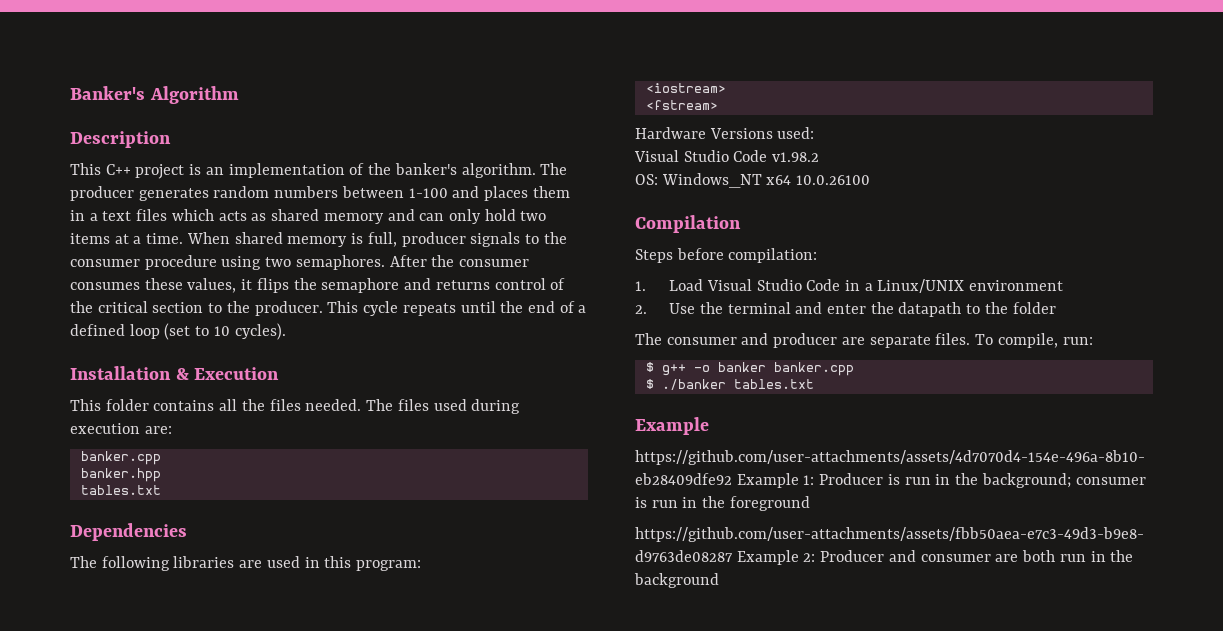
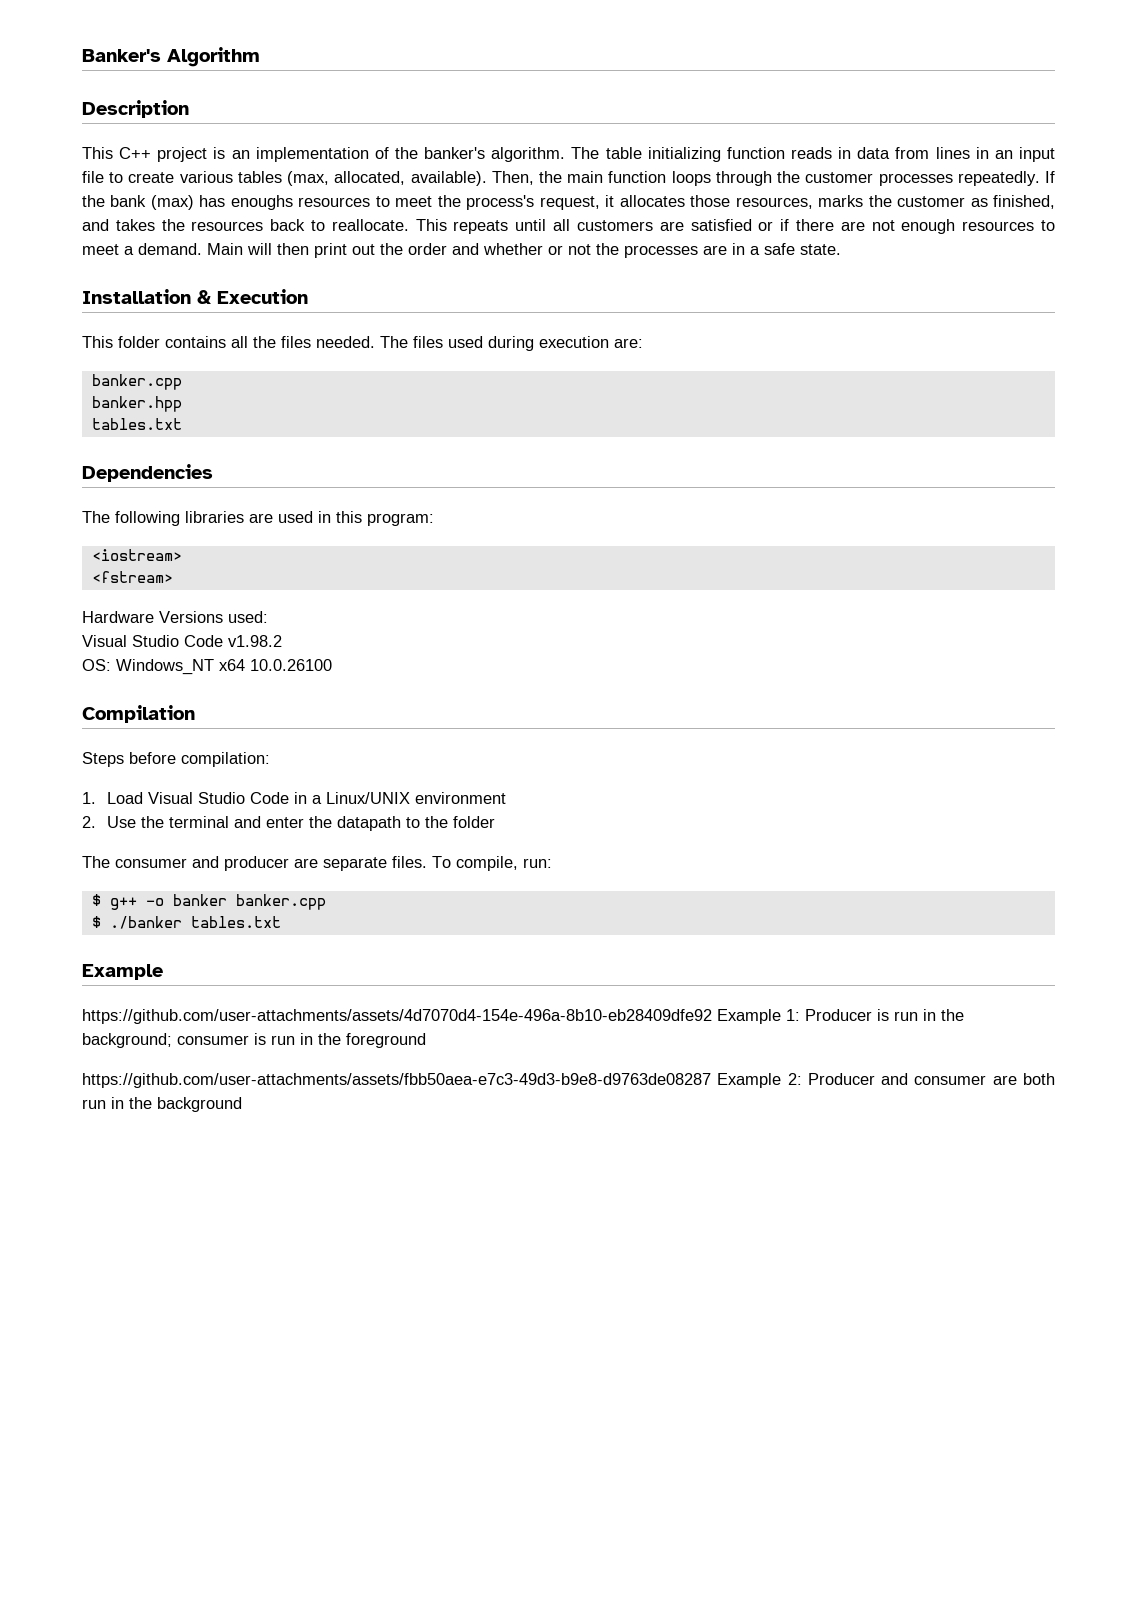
- The producer generates random numbers between 1-100 and places them in a text files which acts as shared memory and can only hold two items at a time. When shared memory is full, producer signals to the consumer procedure using two semaphores. After the consumer consumes these values, it flips the semaphore and returns control of the critical section to the producer. This cycle repeats until the end of a defined loop (set to 10 cycles).
+ The table initializing function reads in data from lines in an input file to create various tables (max, allocated, available). Then, the main function loops through the customer processes repeatedly. If the bank (max) has enoughs resources to meet the process's request, it allocates those resources, marks the customer as finished, and takes the resources back to reallocate. This repeats until all customers are satisfied or if there are not enough resources to meet a demand. Main will then print out the order and whether or not the processes are in a safe state.

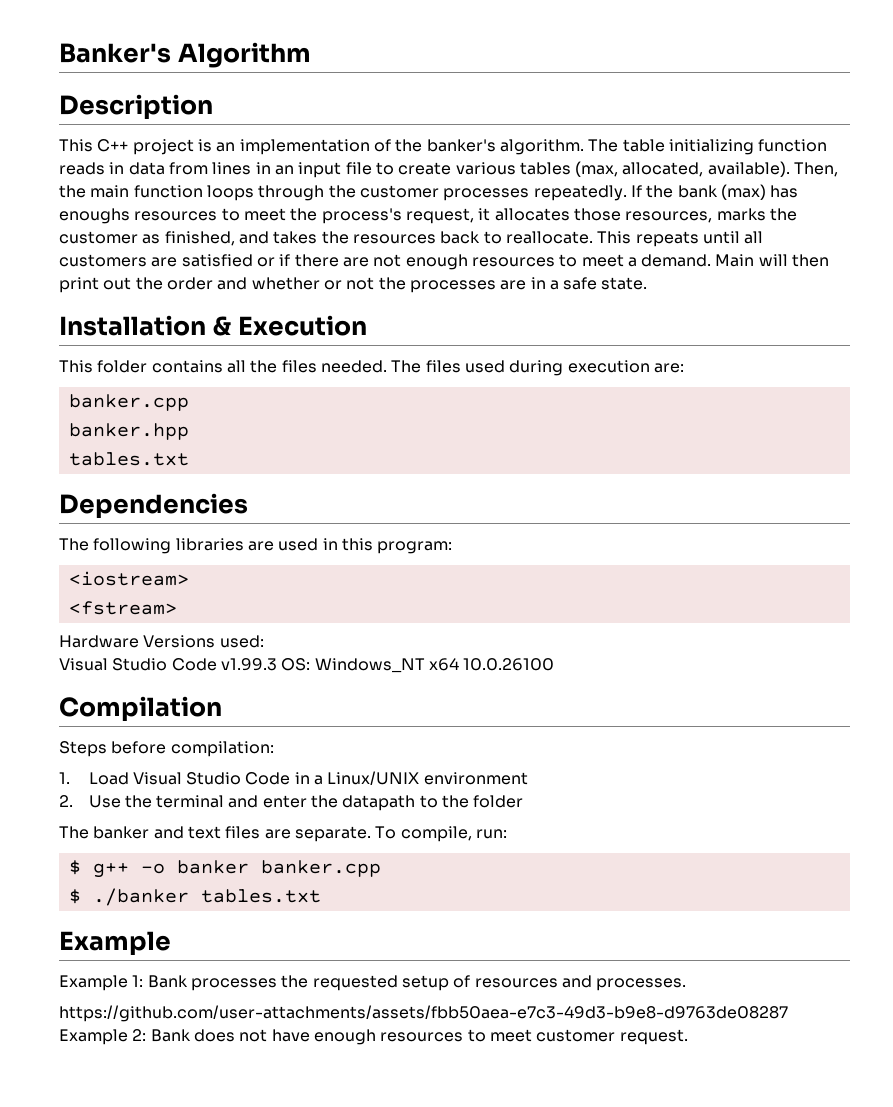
- Visual Studio Code v1.98.2
- OS: Windows_NT x64 10.0.26100
+ Visual Studio Code v1.99.3 OS: Windows_NT x64 10.0.26100
- The consumer and producer are separate files.
+ The banker and text files are separate.
- https://github.com/user-attachments/assets/4d7070d4-154e-496a-8b10-eb28409dfe92 Example 1: Producer is run in the background; consumer is run in the foreground
- https://github.com/user-attachments/assets/fbb50aea-e7c3-49d3-b9e8-d9763de08287 Example 2: Producer and consumer are both run in the background
+ Example 1: Bank processes the requested setup of resources and processes.
+ https://github.com/user-attachments/assets/fbb50aea-e7c3-49d3-b9e8-d9763de08287 Example 2: Bank does not have enough resources to meet customer request.

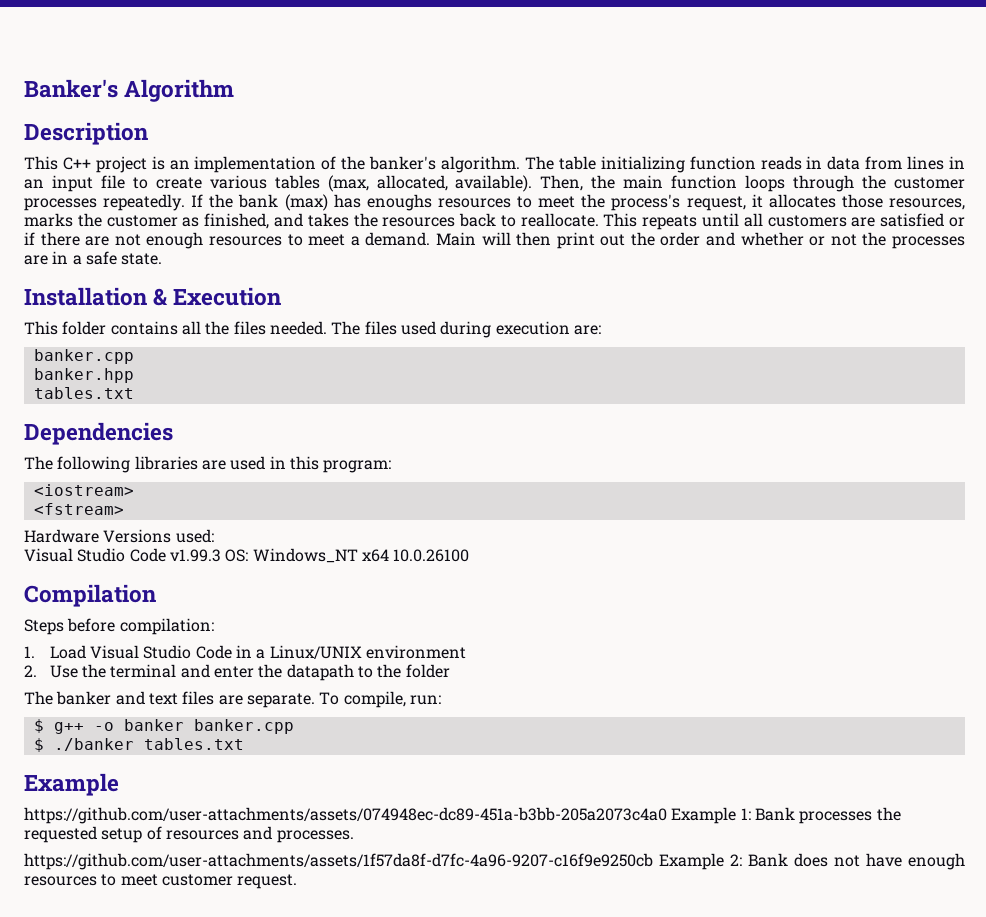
- Example 1: Bank processes the requested setup of resources and processes.
+ https://github.com/user-attachments/assets/074948ec-dc89-451a-b3bb-205a2073c4a0 Example 1: Bank processes the requested setup of resources and processes.
- https://github.com/user-attachments/assets/fbb50aea-e7c3-49d3-b9e8-d9763de08287 Example 2: Bank does not have enough resources to meet customer request.
+ https://github.com/user-attachments/assets/1f57da8f-d7fc-4a96-9207-c16f9e9250cb Example 2: Bank does not have enough resources to meet customer request.

